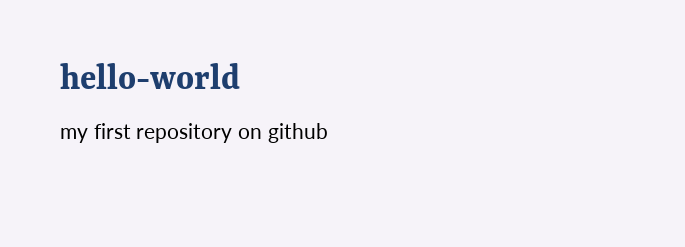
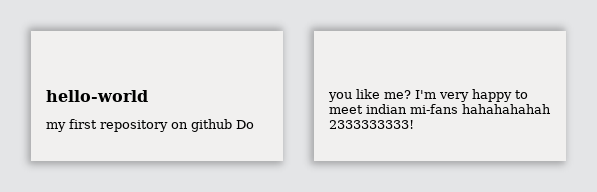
- my first repository on github
+ my first repository on github Do you like me? I'm very happy to meet indian mi-fans hahahahahah 2333333333!

